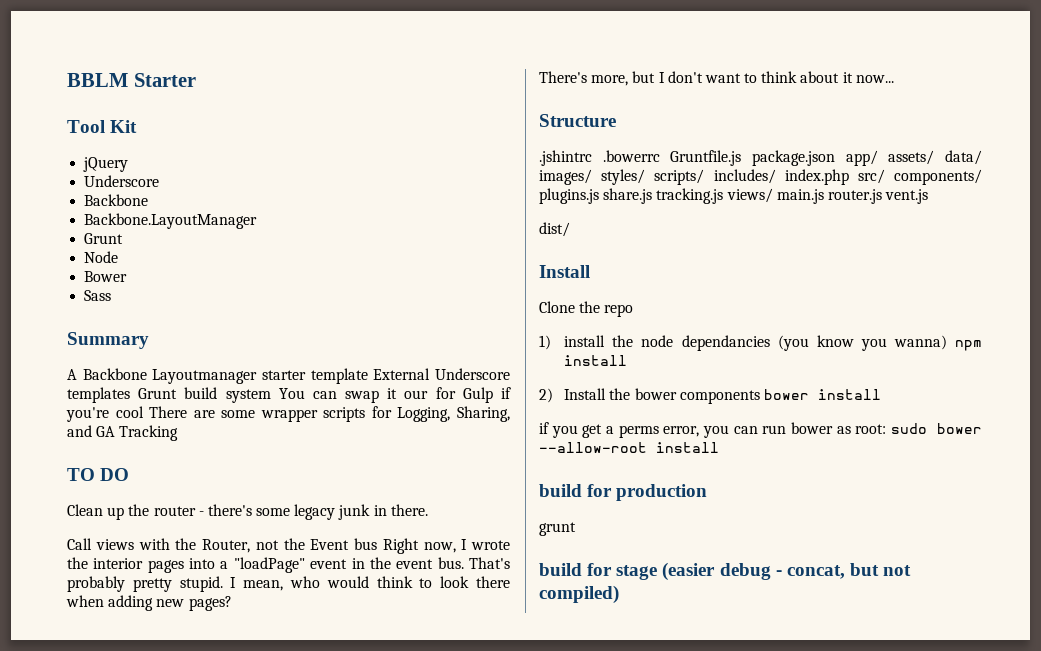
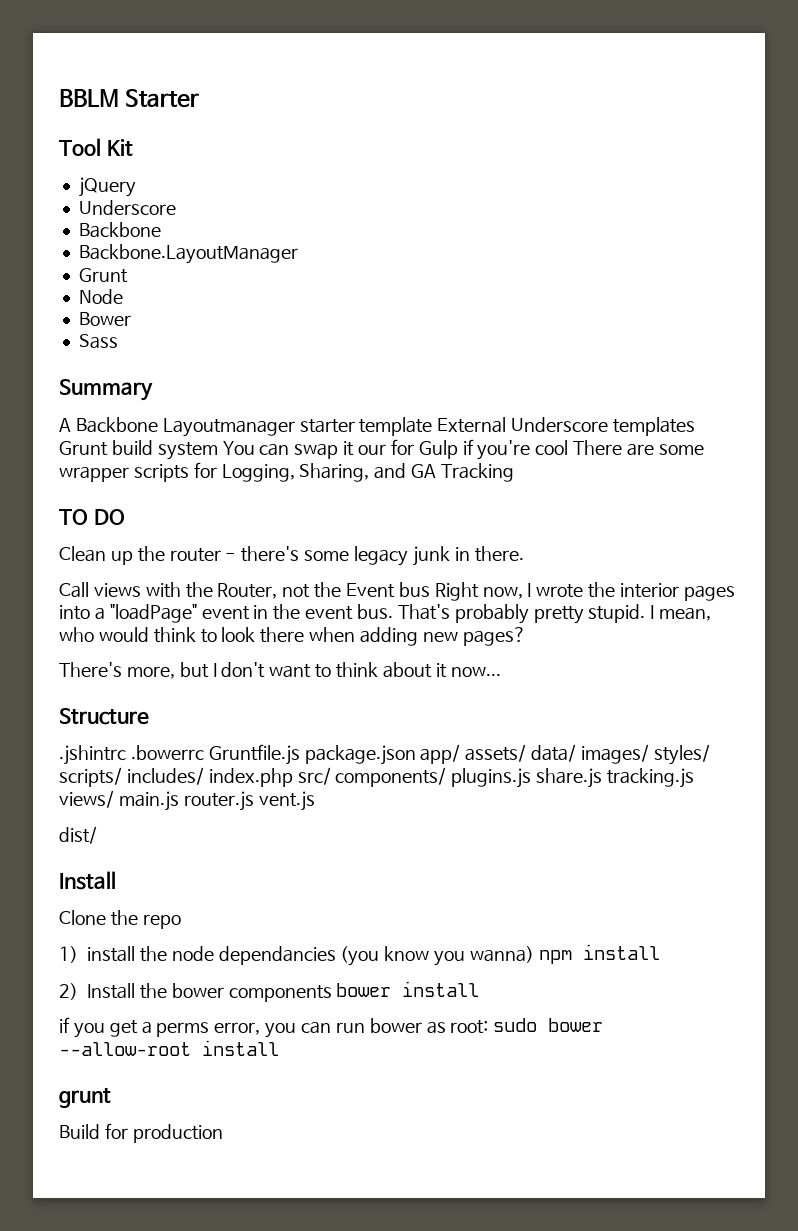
- build for production
+ grunt
+ Build for production
- grunt
- build for stage (easier debug - concat, but not compiled)

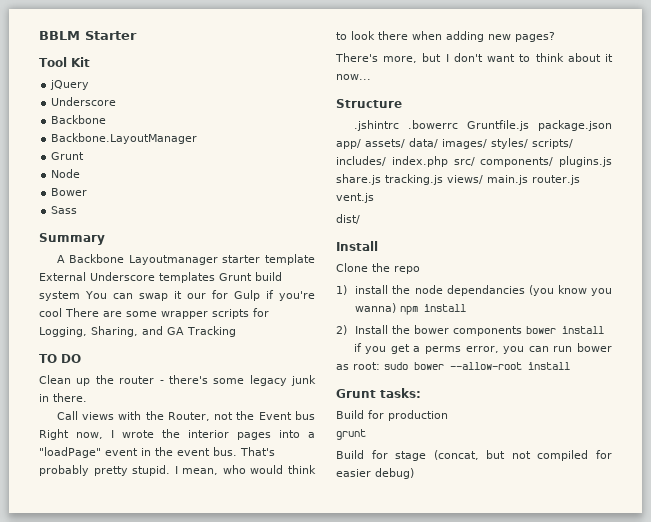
+ Grunt tasks:
+ Build for production
  grunt
- Build for production
+ Build for stage (concat, but not compiled for easier debug)

